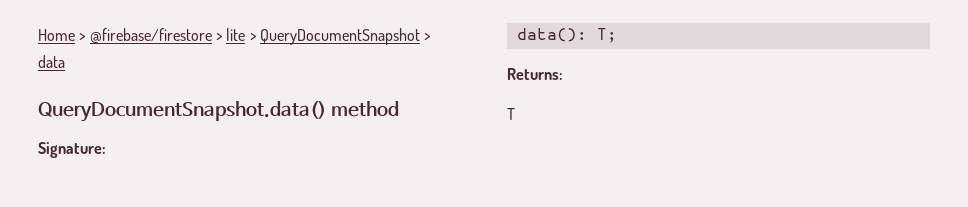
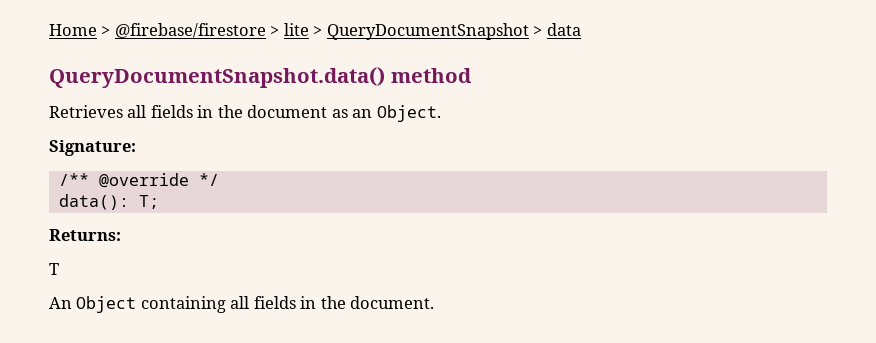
+ Retrieves all fields in the document as an Object.
  Signature:
+ /** @override */
  data(): T;
  Returns:
  T
+ An Object containing all fields in the document.

